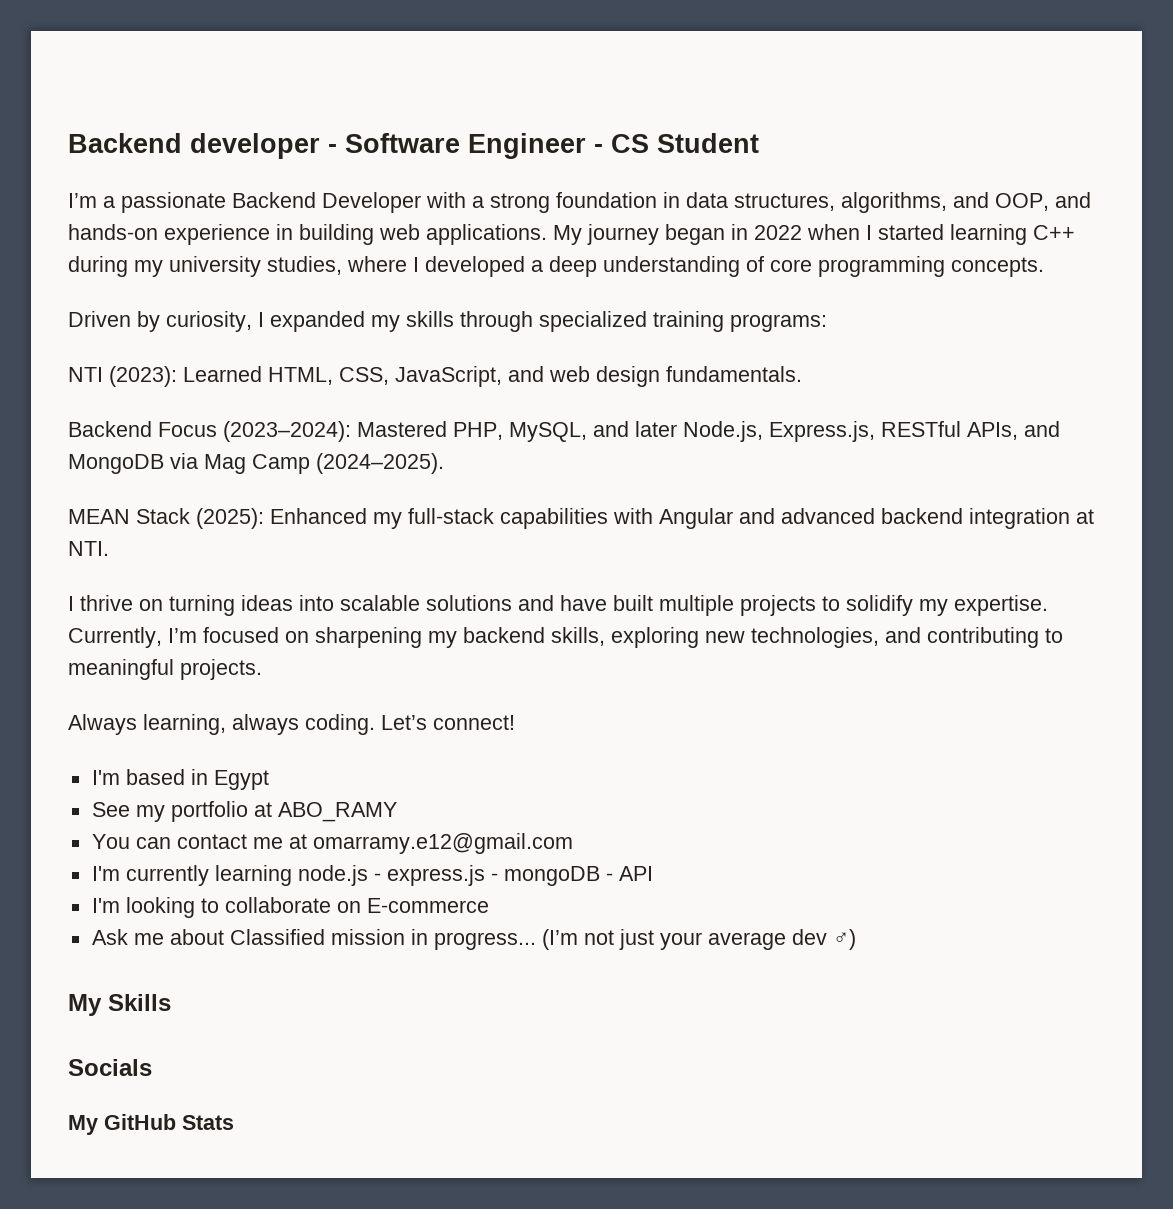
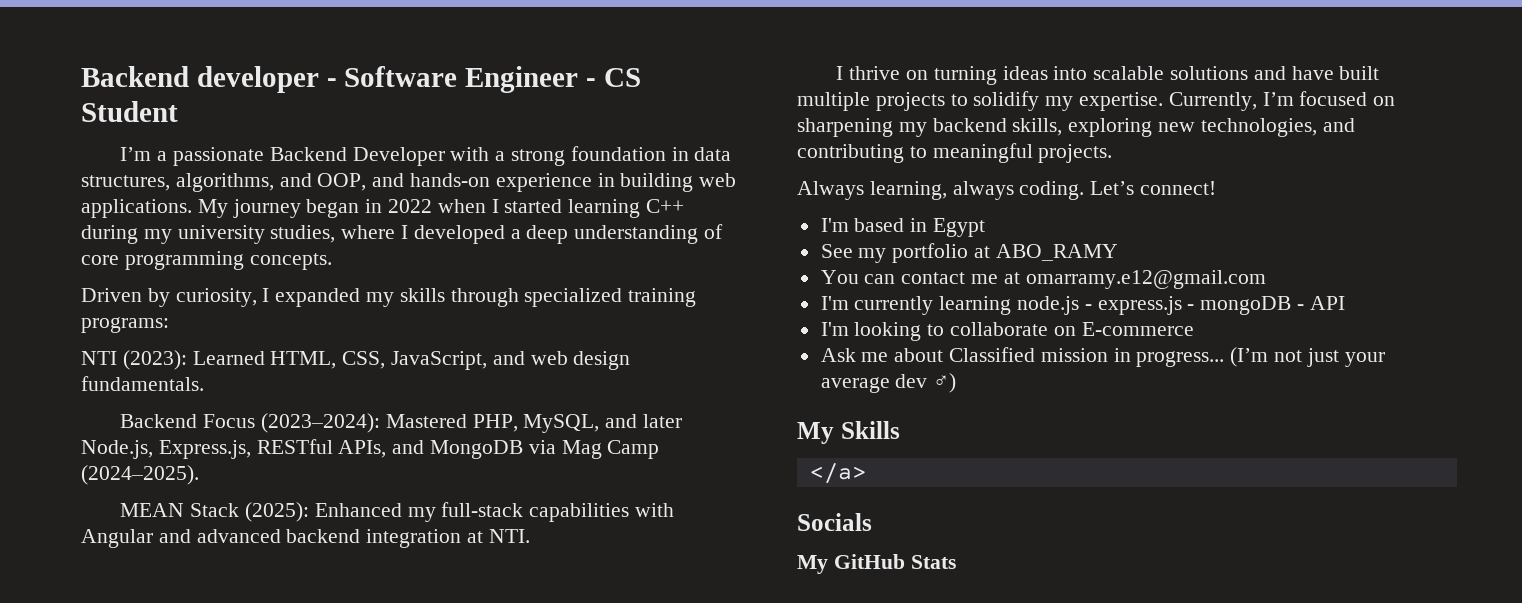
+ </a>

